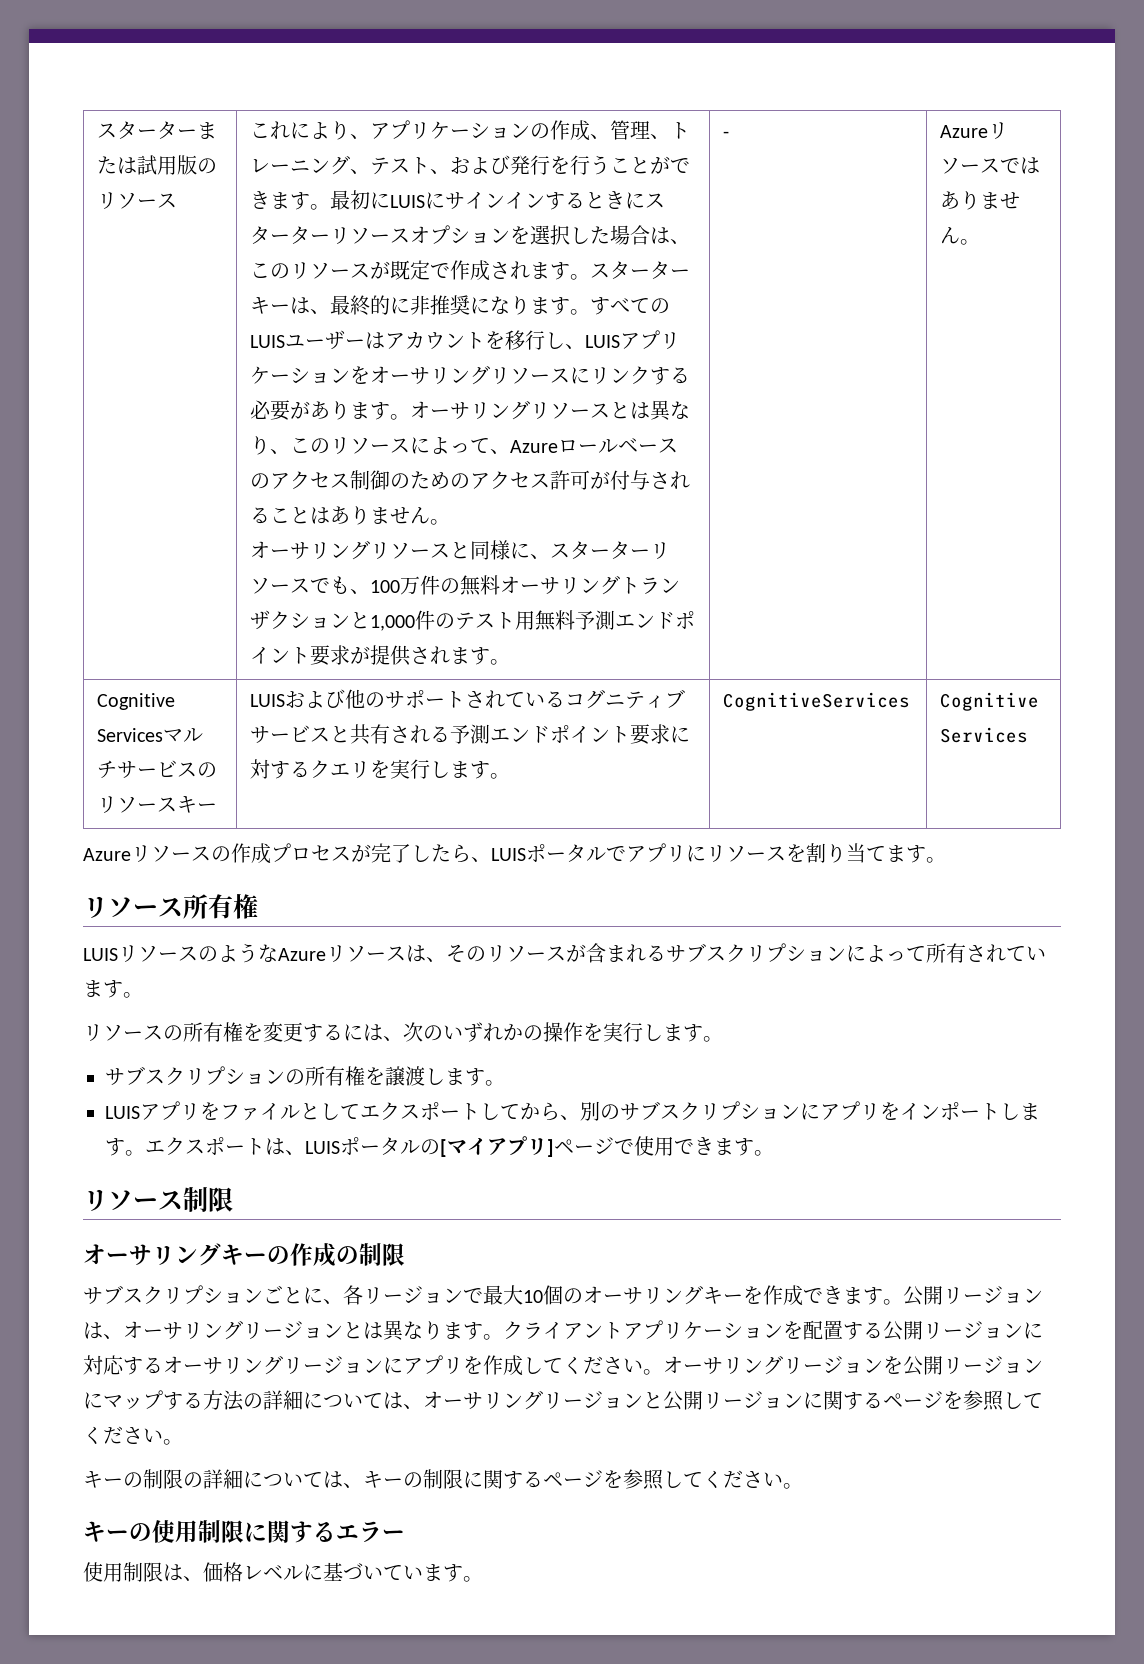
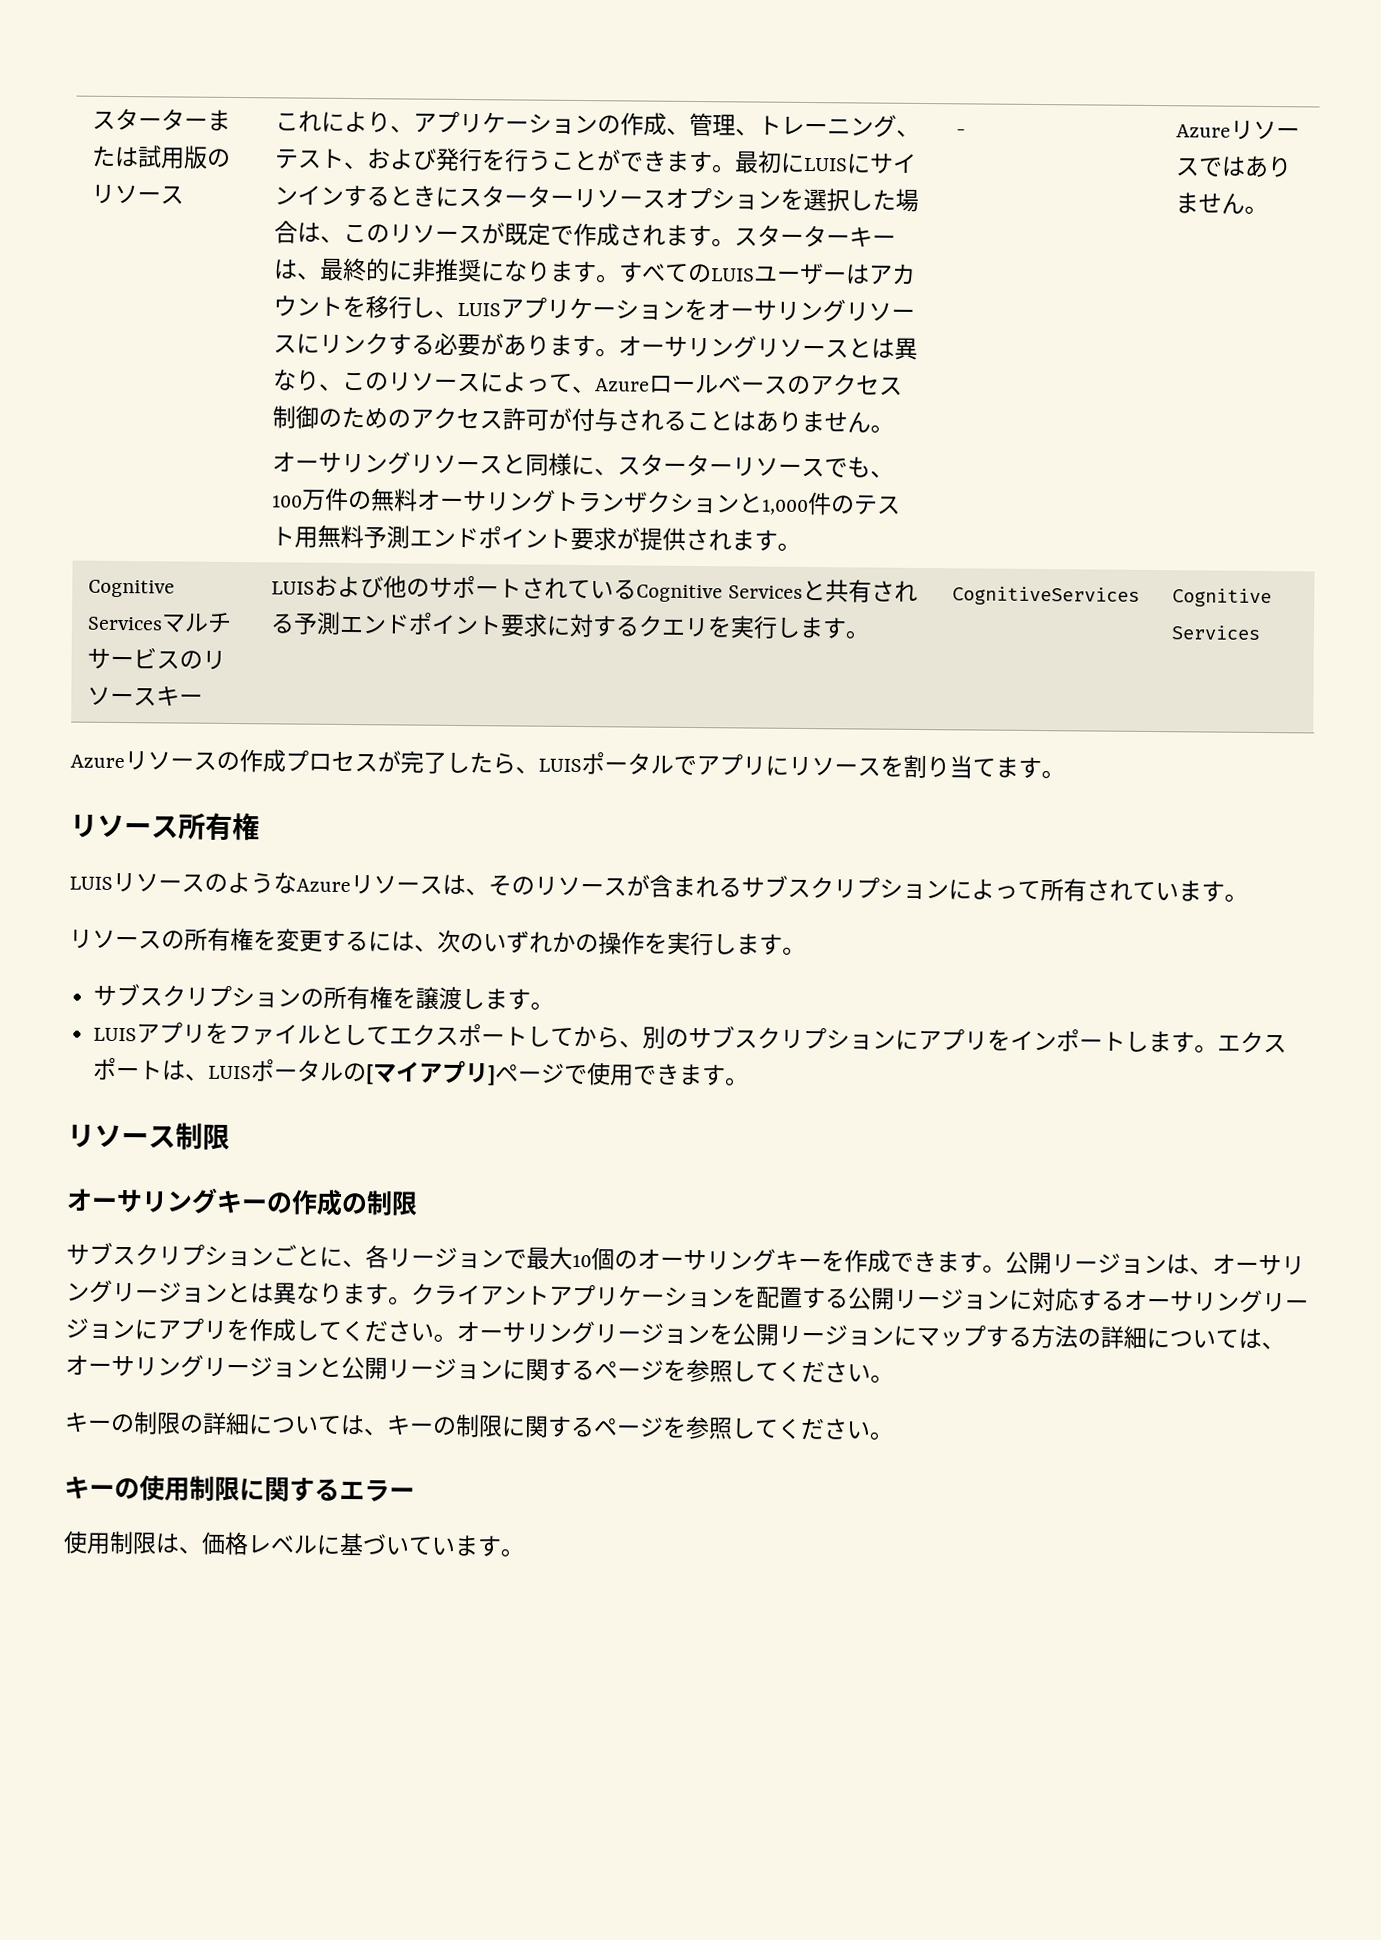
- LUISおよび他のサポートされているコグニティブサービスと共有される予測エンドポイント要求に対するクエリを実行します。
+ LUISおよび他のサポートされているCognitive Servicesと共有される予測エンドポイント要求に対するクエリを実行します。

